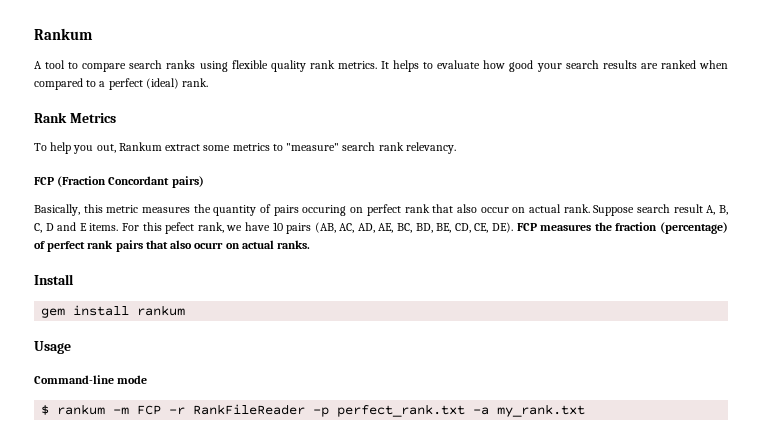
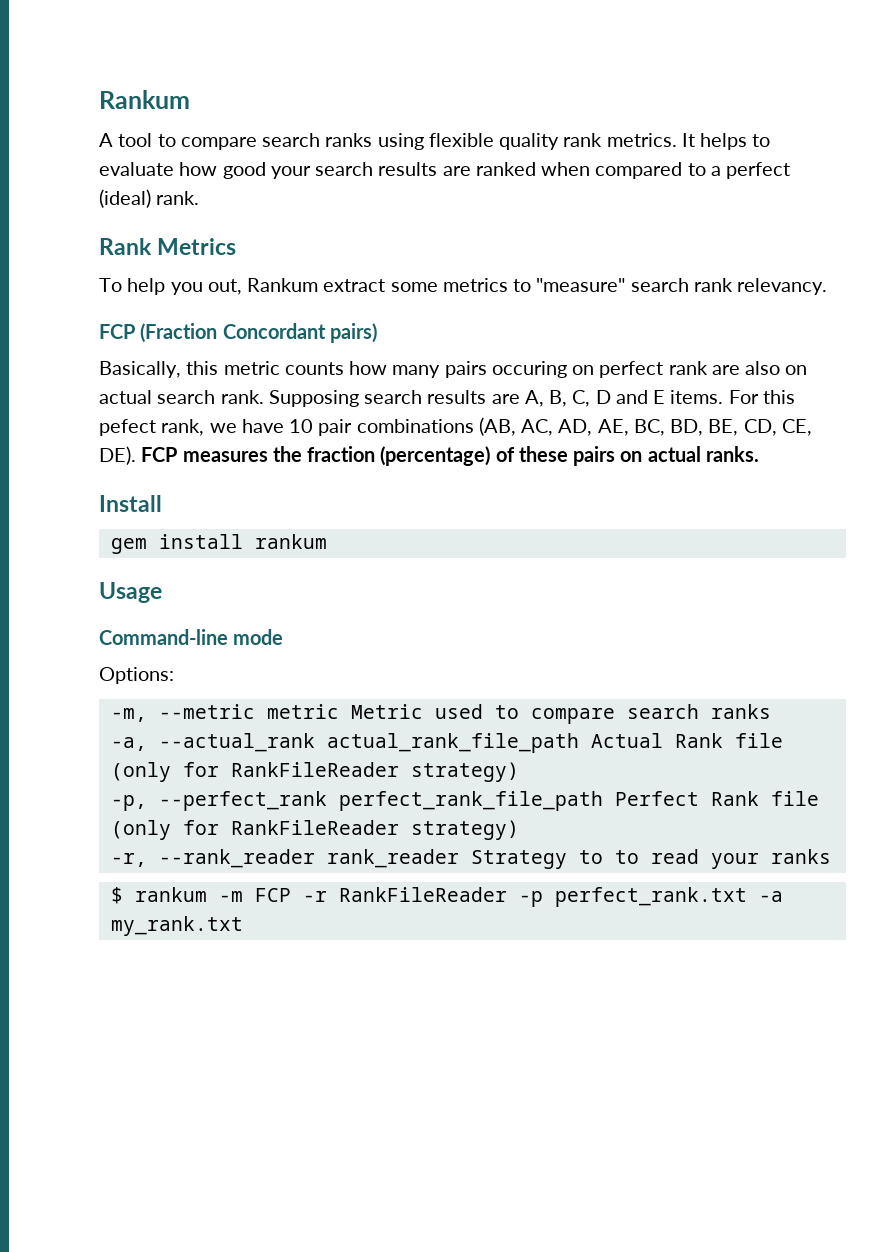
- Basically, this metric measures the quantity of pairs occuring on perfect rank that also occur on actual rank. Suppose search result A, B, C, D and E items.
+ Basically, this metric counts how many pairs occuring on perfect rank are also on actual search rank. Supposing search results are A, B, C, D and E items.
- For this pefect rank, we have 10 pairs (AB, AC, AD, AE, BC, BD, BE, CD, CE, DE). FCP measures the fraction (percentage) of perfect rank pairs that also ocurr on actual ranks.
+ For this pefect rank, we have 10 pair combinations (AB, AC, AD, AE, BC, BD, BE, CD, CE, DE). FCP measures the fraction (percentage) of these pairs on actual ranks.
+ Options:
+ -m, --metric metric Metric used to compare search ranks
+ -a, --actual_rank actual_rank_file_path Actual Rank file (only for RankFileReader strategy)
+ -p, --perfect_rank perfect_rank_file_path Perfect Rank file (only for RankFileReader strategy)
+ -r, --rank_reader rank_reader Strategy to to read your ranks

